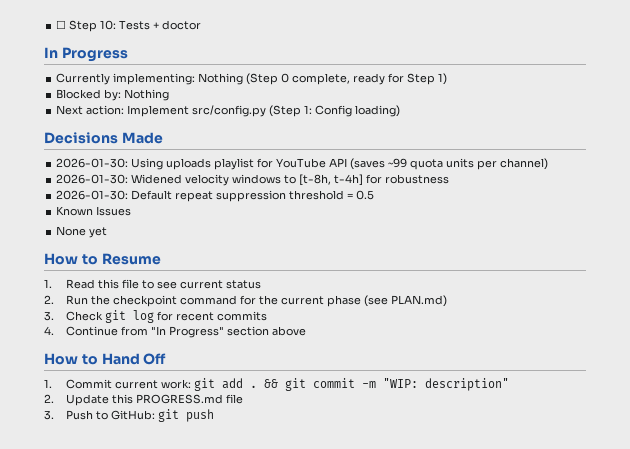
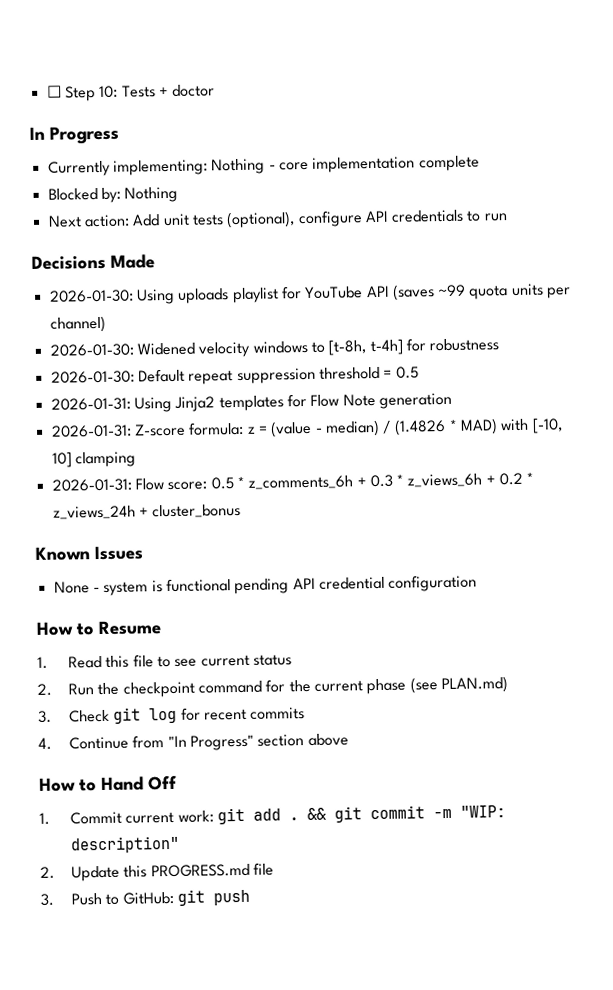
- Currently implementing: Nothing (Step 0 complete, ready for Step 1)
+ Currently implementing: Nothing - core implementation complete
- Next action: Implement src/config.py (Step 1: Config loading)
+ Next action: Add unit tests (optional), configure API credentials to run
+ 2026-01-31: Using Jinja2 templates for Flow Note generation
+ 2026-01-31: Z-score formula: z = (value - median) / (1.4826 * MAD) with [-10, 10] clamping
+ 2026-01-31: Flow score: 0.5 * z_comments_6h + 0.3 * z_views_6h + 0.2 * z_views_24h + cluster_bonus
  Known Issues
- None yet
+ None - system is functional pending API credential configuration

